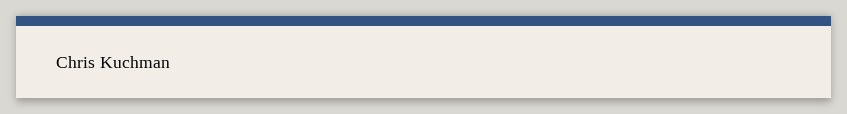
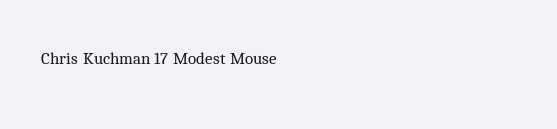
- Chris Kuchman
+ Chris Kuchman 17 Modest Mouse

